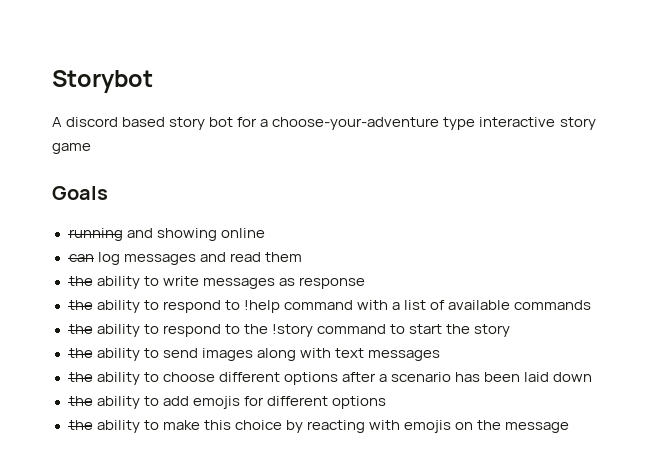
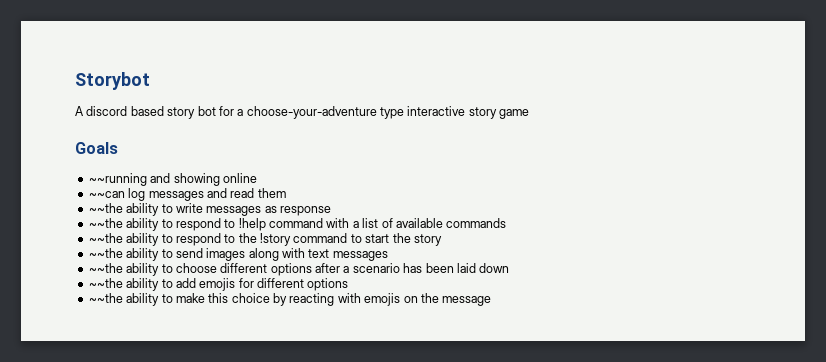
- running and showing online
+ ~~running and showing online
- can log messages and read them
+ ~~can log messages and read them
- the ability to write messages as response
+ ~~the ability to write messages as response
- the ability to respond to !help command with a list of available commands
+ ~~the ability to respond to !help command with a list of available commands
- the ability to respond to the !story command to start the story
+ ~~the ability to respond to the !story command to start the story
- the ability to send images along with text messages
+ ~~the ability to send images along with text messages
- the ability to choose different options after a scenario has been laid down
+ ~~the ability to choose different options after a scenario has been laid down
- the ability to add emojis for different options
+ ~~the ability to add emojis for different options
- the ability to make this choice by reacting with emojis on the message
+ ~~the ability to make this choice by reacting with emojis on the message

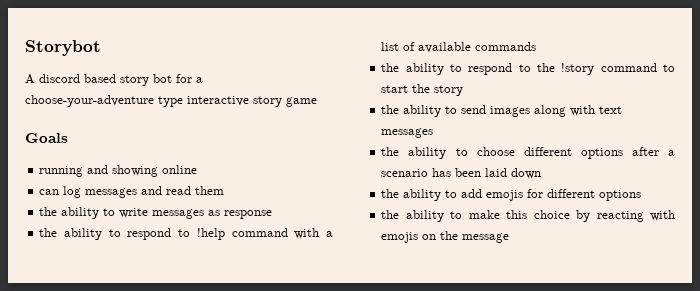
- ~~running and showing online
+ running and showing online
- ~~can log messages and read them
+ can log messages and read them
- ~~the ability to write messages as response
+ the ability to write messages as response
- ~~the ability to respond to !help command with a list of available commands
+ the ability to respond to !help command with a list of available commands
- ~~the ability to respond to the !story command to start the story
+ the ability to respond to the !story command to start the story
- ~~the ability to send images along with text messages
+ the ability to send images along with text messages
- ~~the ability to choose different options after a scenario has been laid down
+ the ability to choose different options after a scenario has been laid down
- ~~the ability to add emojis for different options
+ the ability to add emojis for different options
- ~~the ability to make this choice by reacting with emojis on the message
+ the ability to make this choice by reacting with emojis on the message

